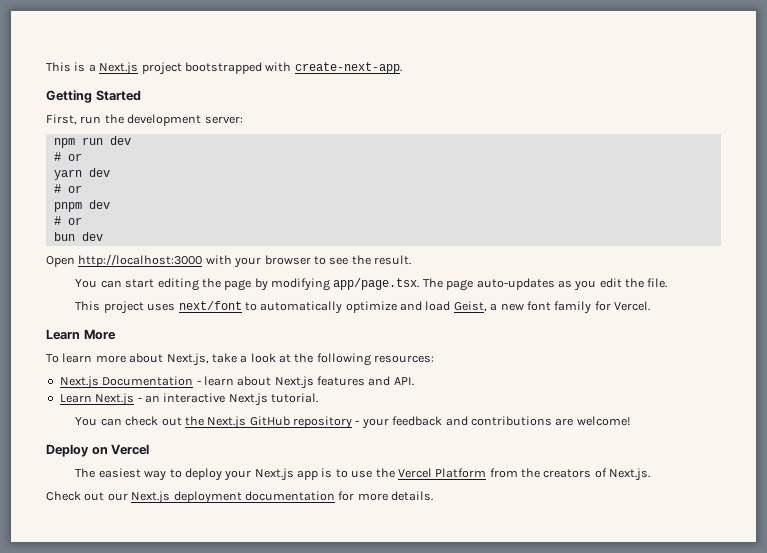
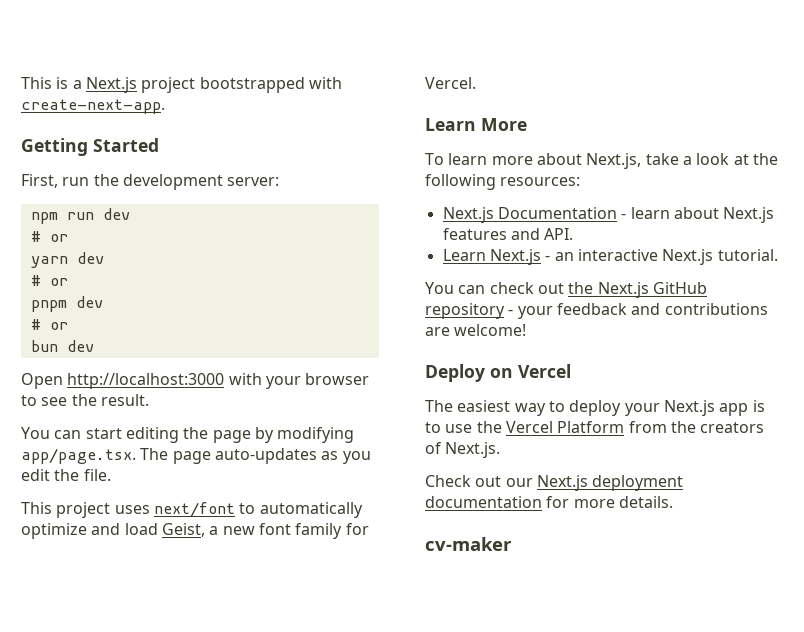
+ cv-maker

